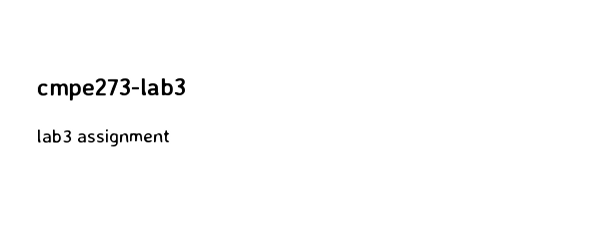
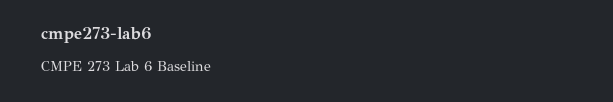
- cmpe273-lab3
- lab3 assignment
+ cmpe273-lab6
+ CMPE 273 Lab 6 Baseline

